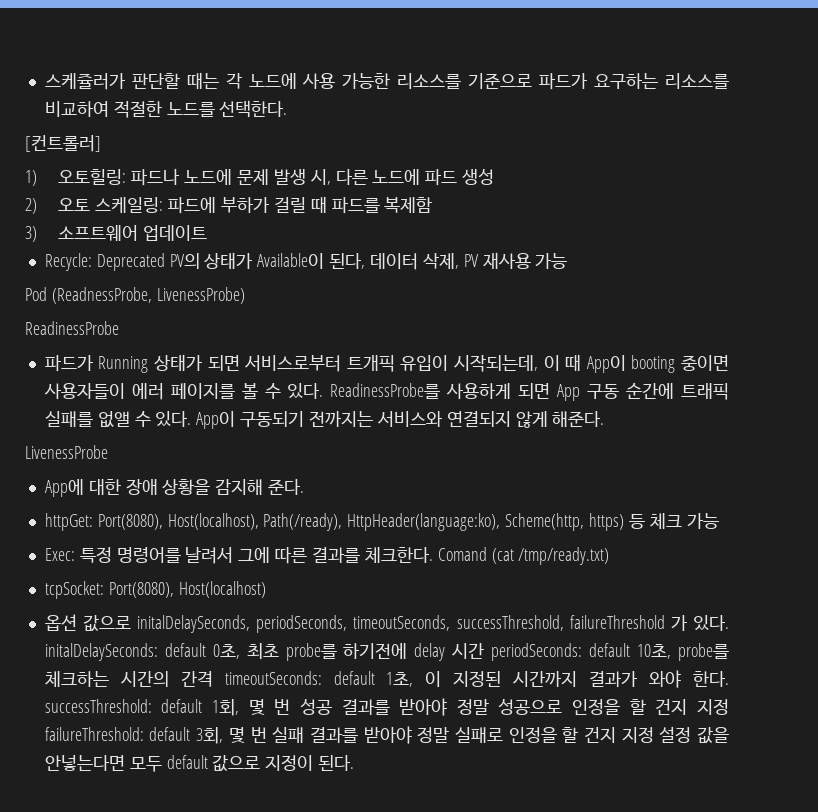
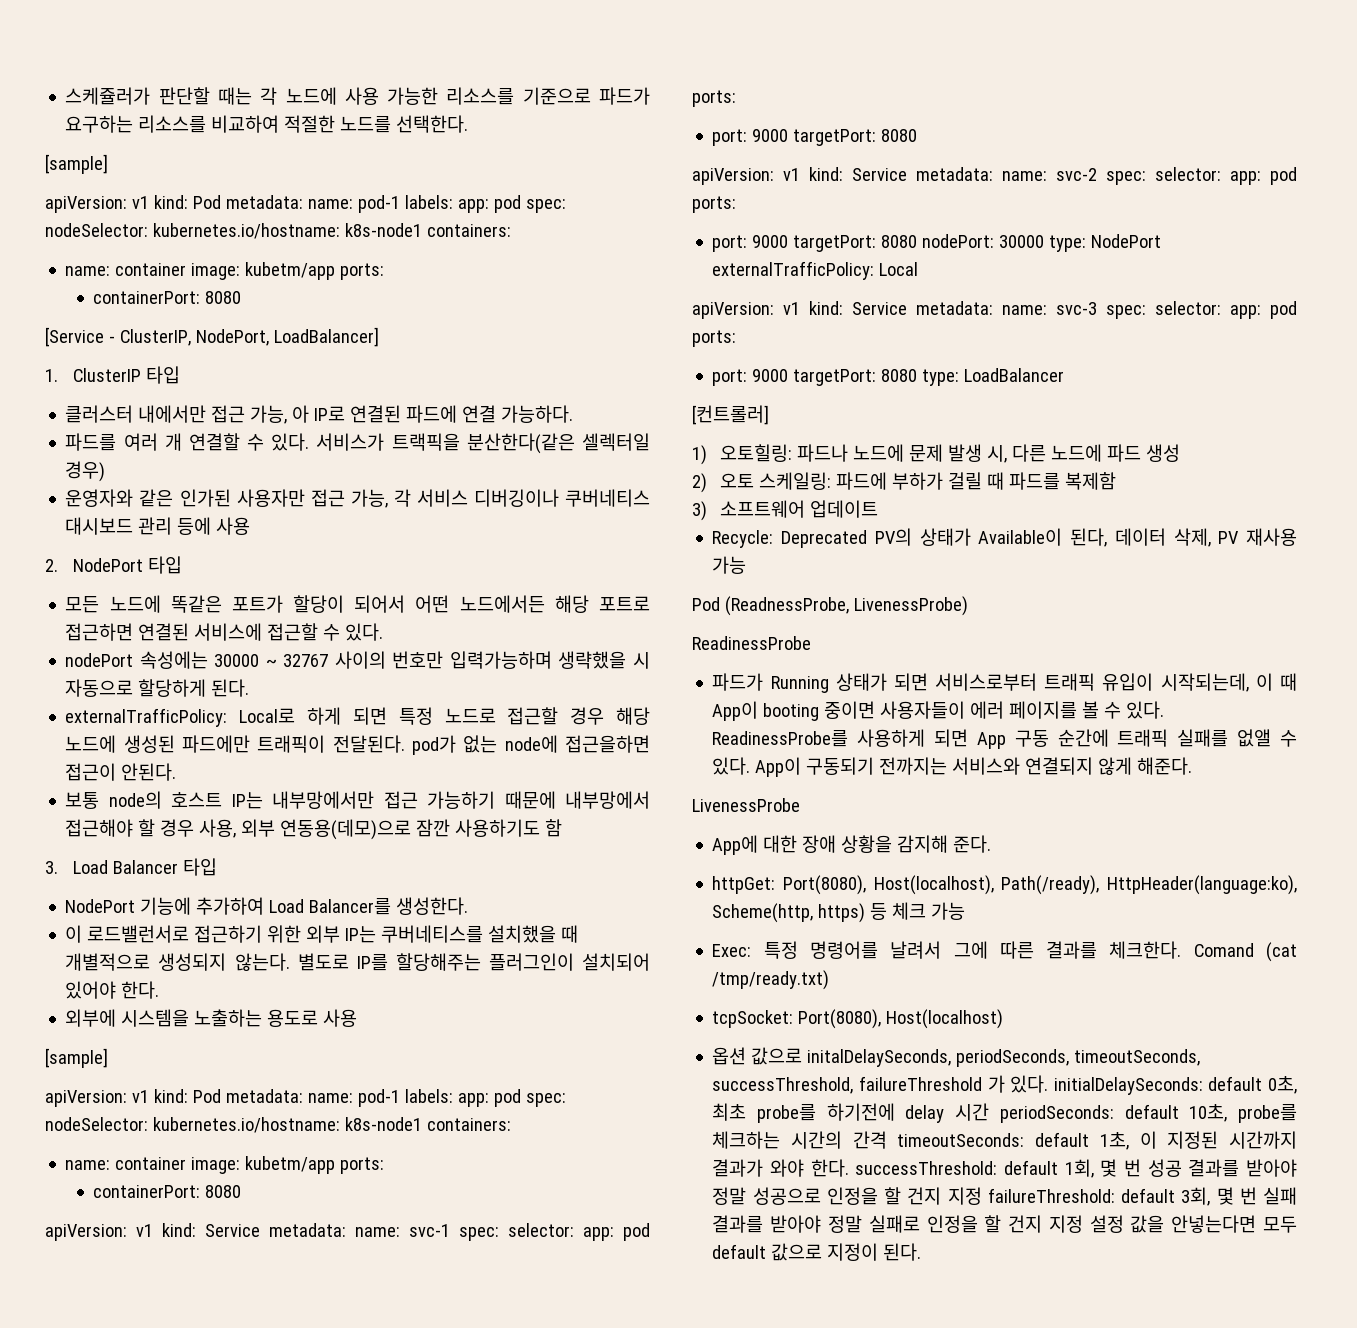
  스케쥴러가 판단할 때는 각 노드에 사용 가능한 리소스를 기준으로 파드가 요구하는 리소스를 비교하여 적절한 노드를 선택한다.
+ [sample]
+ apiVersion: v1 kind: Pod metadata: name: pod-1 labels: app: pod spec: nodeSelector: kubernetes.io/hostname: k8s-node1 containers:
+ name: container image: kubetm/app ports:
+ containerPort: 8080
+ [Service - ClusterIP, NodePort, LoadBalancer]
+ 1. ClusterIP 타입
+ 클러스터 내에서만 접근 가능, 아 IP로 연결된 파드에 연결 가능하다.
+ 파드를 여러 개 연결할 수 있다. 서비스가 트랙픽을 분산한다(같은 셀렉터일 경우)
+ 운영자와 같은 인가된 사용자만 접근 가능, 각 서비스 디버깅이나 쿠버네티스 대시보드 관리 등에 사용
+ 2. NodePort 타입
+ 모든 노드에 똑같은 포트가 할당이 되어서 어떤 노드에서든 해당 포트로 접근하면 연결된 서비스에 접근할 수 있다.
+ nodePort 속성에는 30000 ~ 32767 사이의 번호만 입력가능하며 생략했을 시 자동으로 할당하게 된다.
+ externalTrafficPolicy: Local로 하게 되면 특정 노드로 접근할 경우 해당 노드에 생성된 파드에만 트래픽이 전달된다. pod가 없는 node에 접근을하면 접근이 안된다.
+ 보통 node의 호스트 IP는 내부망에서만 접근 가능하기 때문에 내부망에서 접근해야 할 경우 사용, 외부 연동용(데모)으로 잠깐 사용하기도 함
+ 3. Load Balancer 타입
+ NodePort 기능에 추가하여 Load Balancer를 생성한다.
+ 이 로드밸런서로 접근하기 위한 외부 IP는 쿠버네티스를 설치했을 때 개별적으로 생성되지 않는다. 별도로 IP를 할당해주는 플러그인이 설치되어 있어야 한다.
+ 외부에 시스템을 노출하는 용도로 사용
+ [sample]
+ apiVersion: v1 kind: Pod metadata: name: pod-1 labels: app: pod spec: nodeSelector: kubernetes.io/hostname: k8s-node1 containers:
+ name: container image: kubetm/app ports:
+ containerPort: 8080
+ apiVersion: v1 kind: Service metadata: name: svc-1 spec: selector: app: pod ports:
+ port: 9000 targetPort: 8080
+ apiVersion: v1 kind: Service metadata: name: svc-2 spec: selector: app: pod ports:
+ port: 9000 targetPort: 8080 nodePort: 30000 type: NodePort externalTrafficPolicy: Local
+ apiVersion: v1 kind: Service metadata: name: svc-3 spec: selector: app: pod ports:
+ port: 9000 targetPort: 8080 type: LoadBalancer
- 파드가 Running 상태가 되면 서비스로부터 트개픽 유입이 시작되는데, 이 때 App이 booting 중이면 사용자들이 에러 페이지를 볼 수 있다.
+ 파드가 Running 상태가 되면 서비스로부터 트래픽 유입이 시작되는데, 이 때 App이 booting 중이면 사용자들이 에러 페이지를 볼 수 있다.
- 옵션 값으로 initalDelaySeconds, periodSeconds, timeoutSeconds, successThreshold, failureThreshold 가 있다. initalDelaySeconds:
+ 옵션 값으로 initalDelaySeconds, periodSeconds, timeoutSeconds, successThreshold, failureThreshold 가 있다. initialDelaySeconds:

